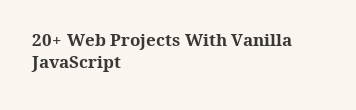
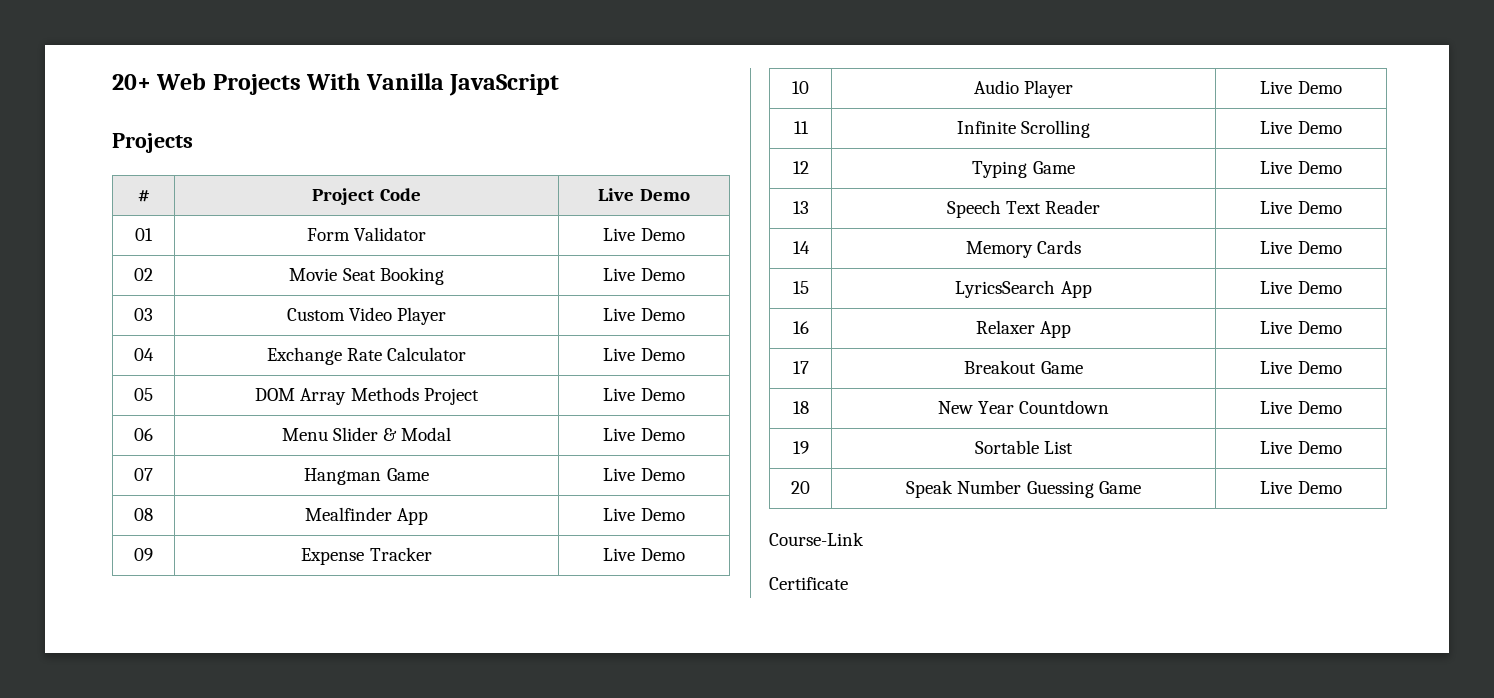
  20+ Web Projects With Vanilla JavaScript
+ Projects
+ # | Project Code | Live Demo
+ 01 | Form Validator | Live Demo
+ 02 | Movie Seat Booking | Live Demo
+ 03 | Custom Video Player | Live Demo
+ 04 | Exchange Rate Calculator | Live Demo
+ 05 | DOM Array Methods Project | Live Demo
+ 06 | Menu Slider & Modal | Live Demo
+ 07 | Hangman Game | Live Demo
+ 08 | Mealfinder App | Live Demo
+ 09 | Expense Tracker | Live Demo
+ 10 | Audio Player | Live Demo
+ 11 | Infinite Scrolling | Live Demo
+ 12 | Typing Game | Live Demo
+ 13 | Speech Text Reader | Live Demo
+ 14 | Memory Cards | Live Demo
+ 15 | LyricsSearch App | Live Demo
+ 16 | Relaxer App | Live Demo
+ 17 | Breakout Game | Live Demo
+ 18 | New Year Countdown | Live Demo
+ 19 | Sortable List | Live Demo
+ 20 | Speak Number Guessing Game | Live Demo
+ Course-Link
+ Certificate

